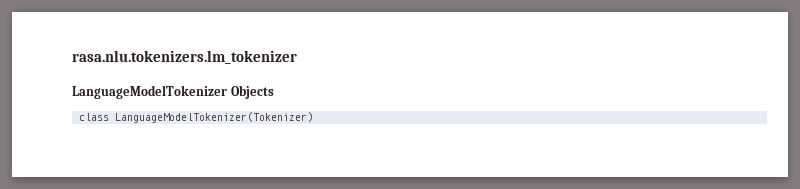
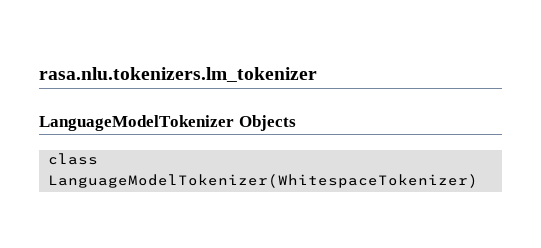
- class LanguageModelTokenizer(Tokenizer)
+ class LanguageModelTokenizer(WhitespaceTokenizer)

